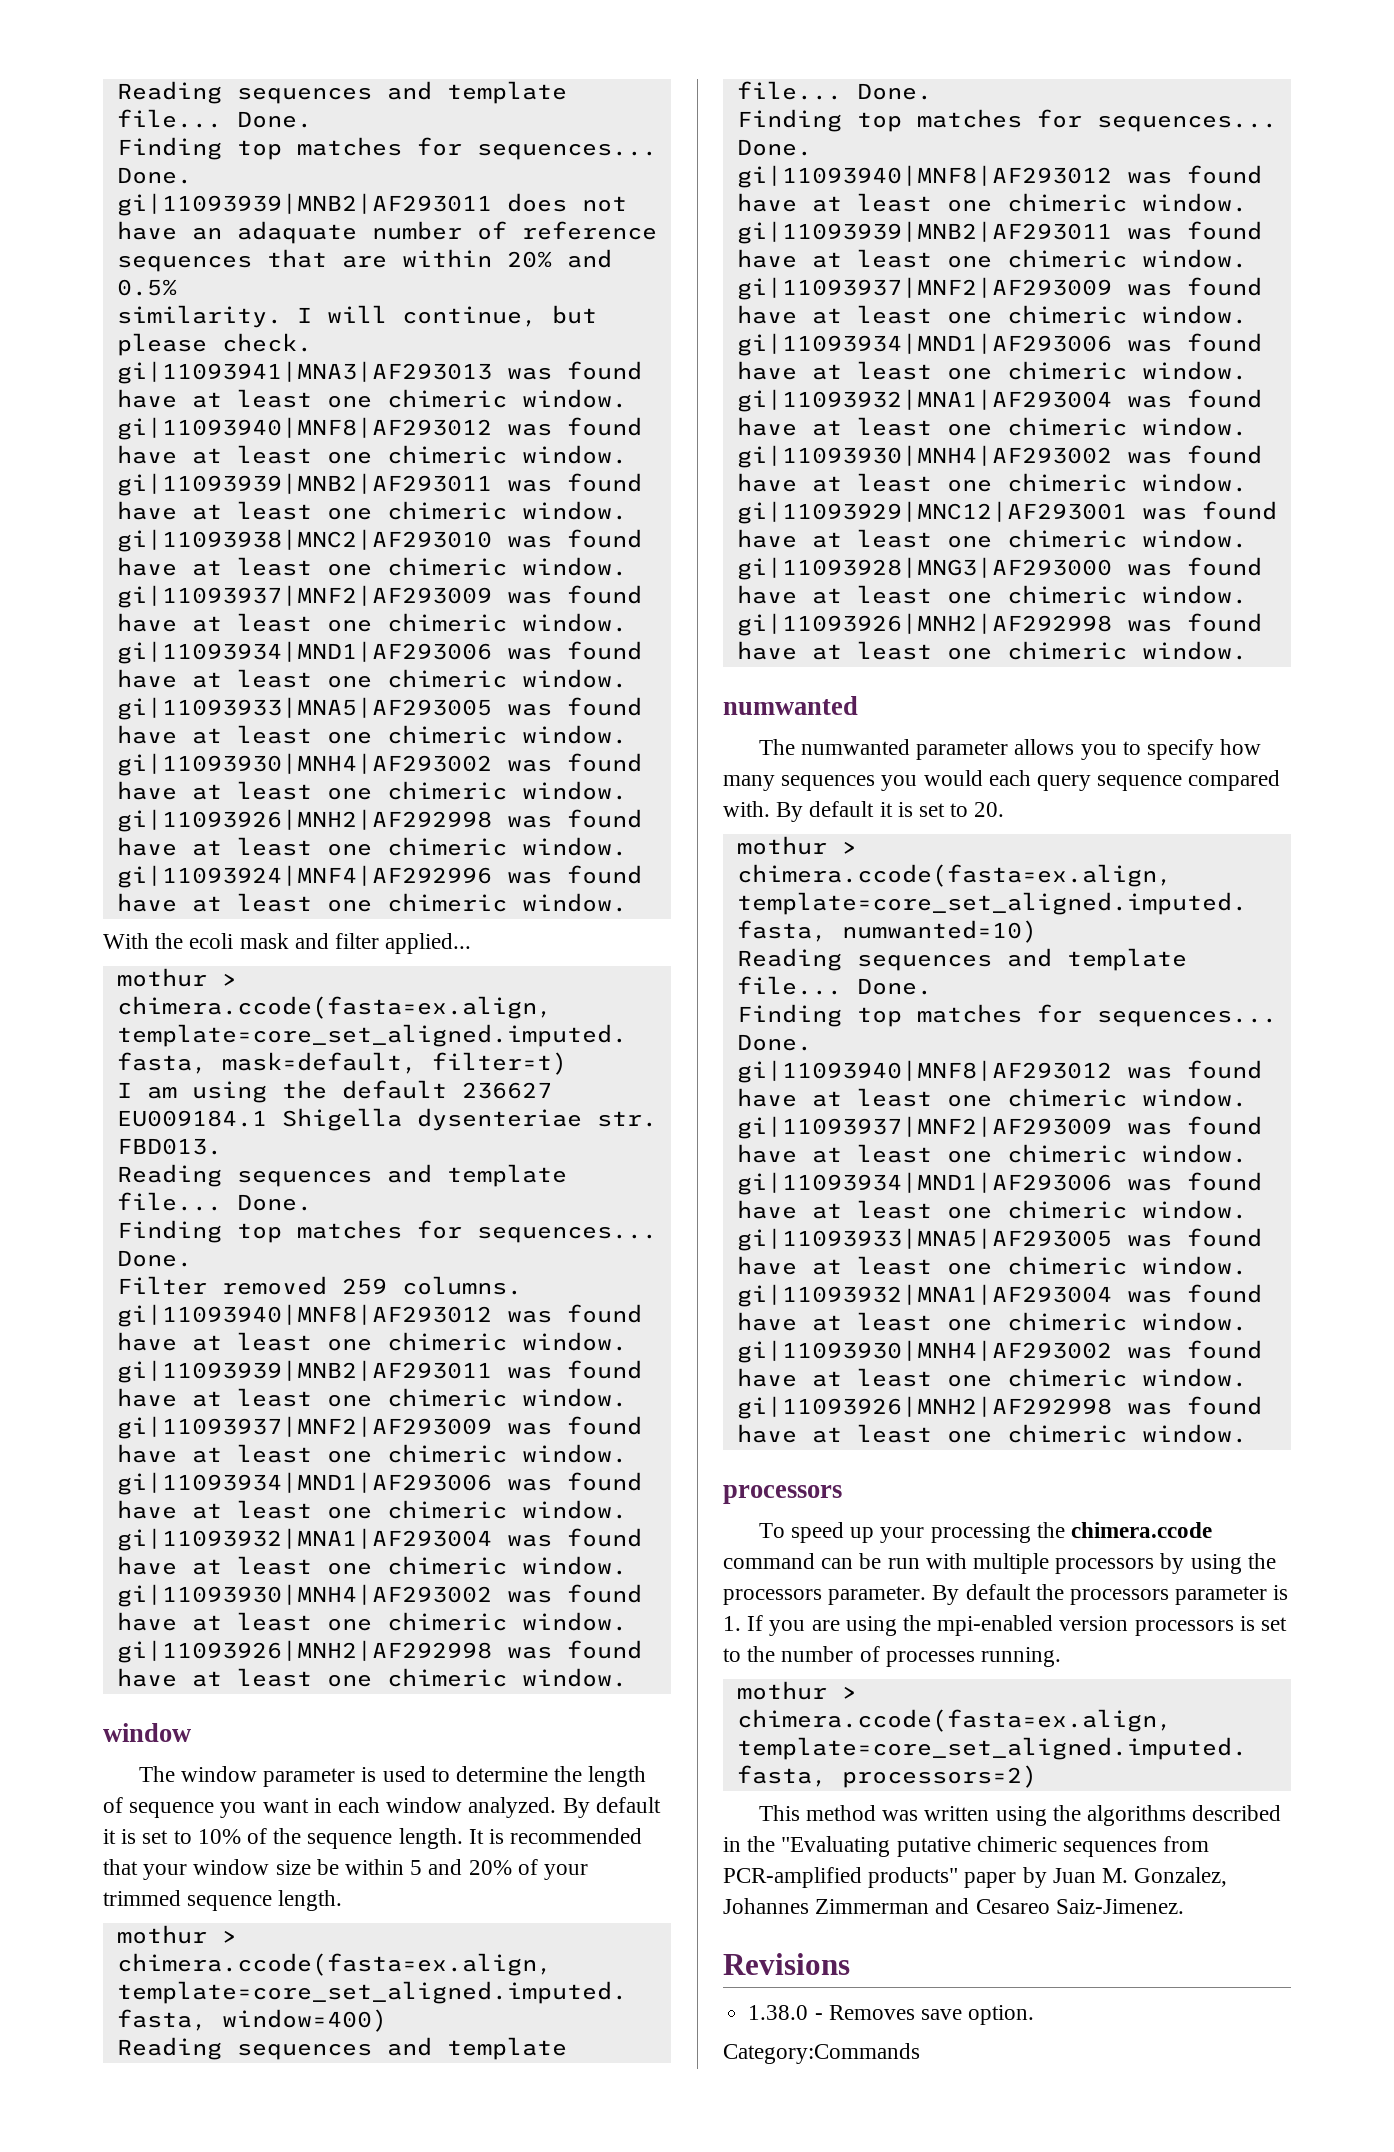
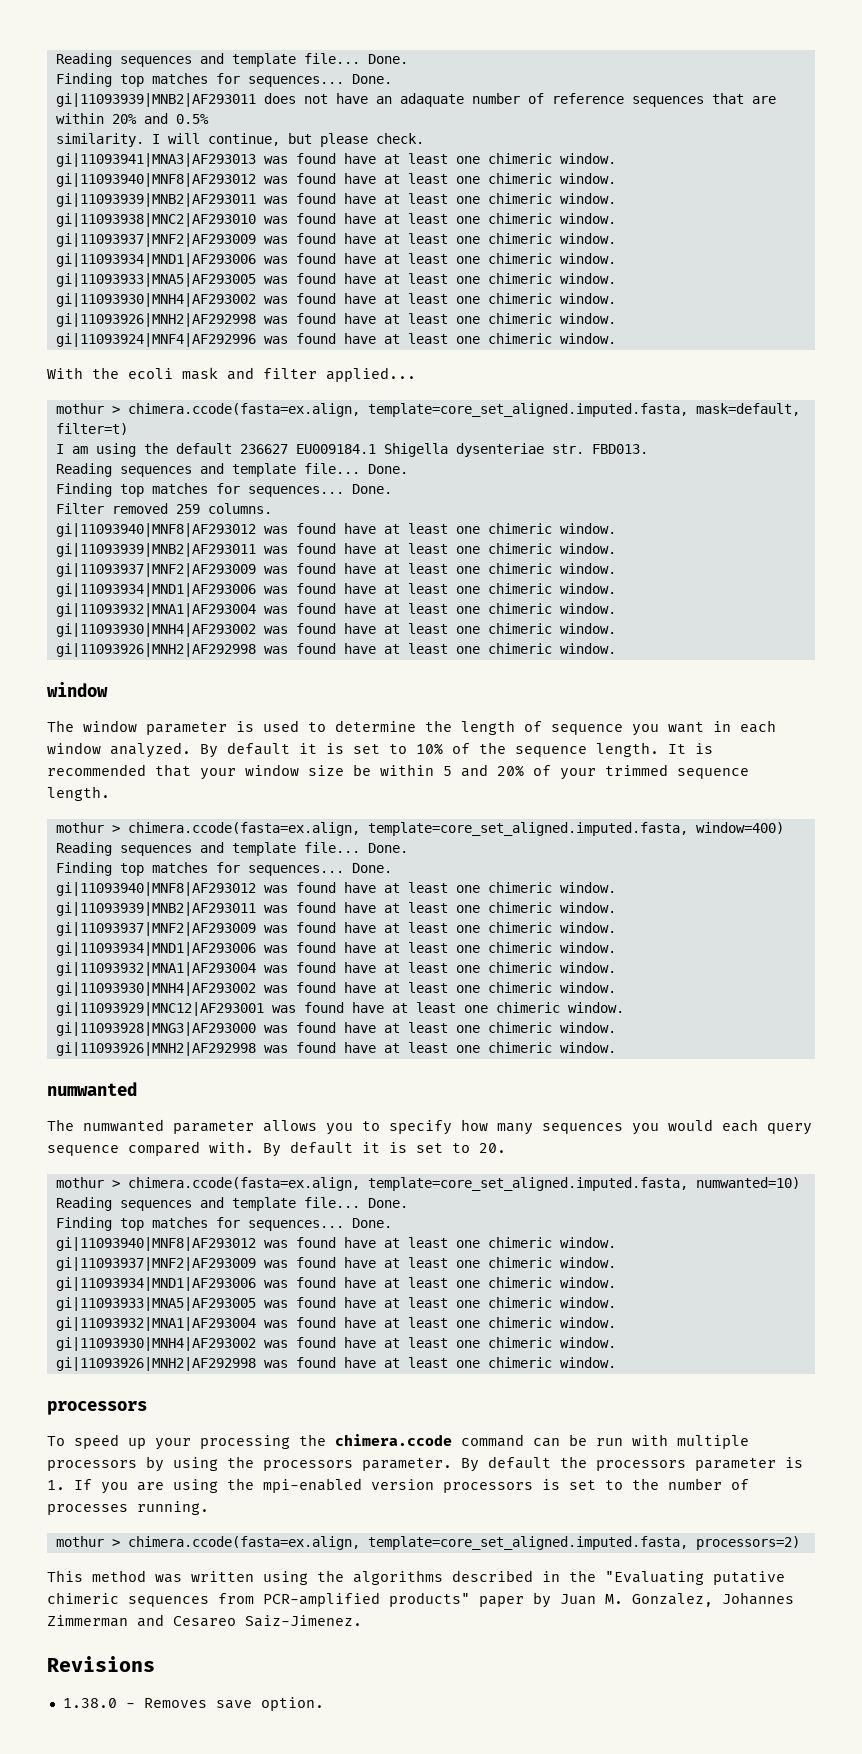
- Category:Commands

